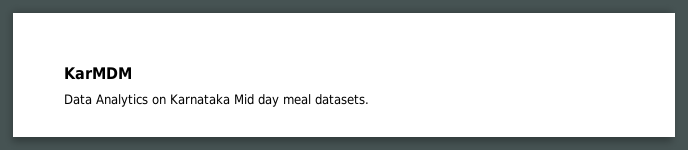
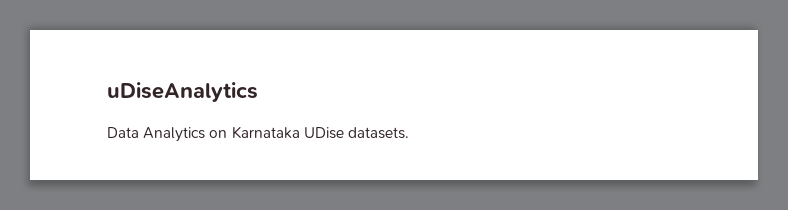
- KarMDM
+ uDiseAnalytics
- Data Analytics on Karnataka Mid day meal datasets.
+ Data Analytics on Karnataka UDise datasets.

